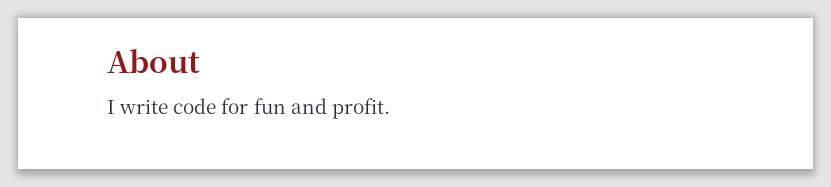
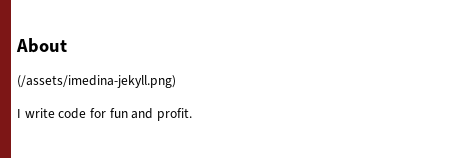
+ (/assets/imedina-jekyll.png)

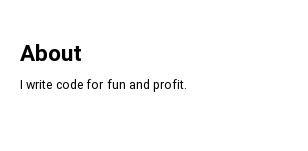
- (/assets/imedina-jekyll.png)

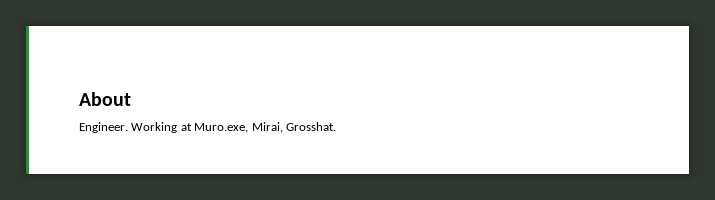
- I write code for fun and profit.
+ Engineer. Working at Muro.exe, Mirai, Grosshat.

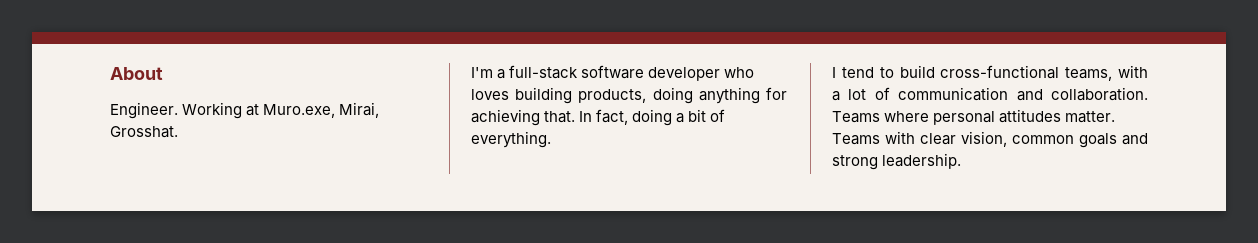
+ I'm a full-stack software developer who loves building products, doing anything for achieving that. In fact, doing a bit of everything.
+ I tend to build cross-functional teams, with a lot of communication and collaboration. Teams where personal attitudes matter. Teams with clear vision, common goals and strong leadership.

